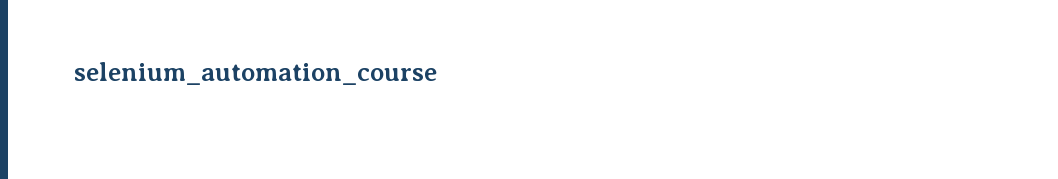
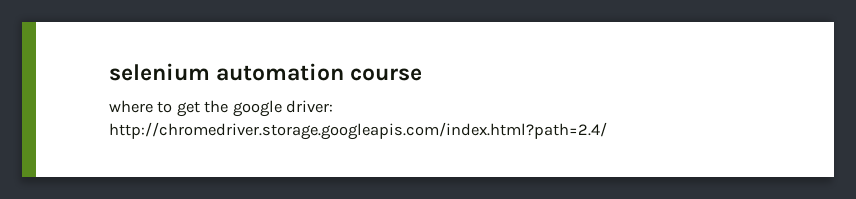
- selenium_automation_course
+ selenium automation course
+ where to get the google driver: http://chromedriver.storage.googleapis.com/index.html?path=2.4/

